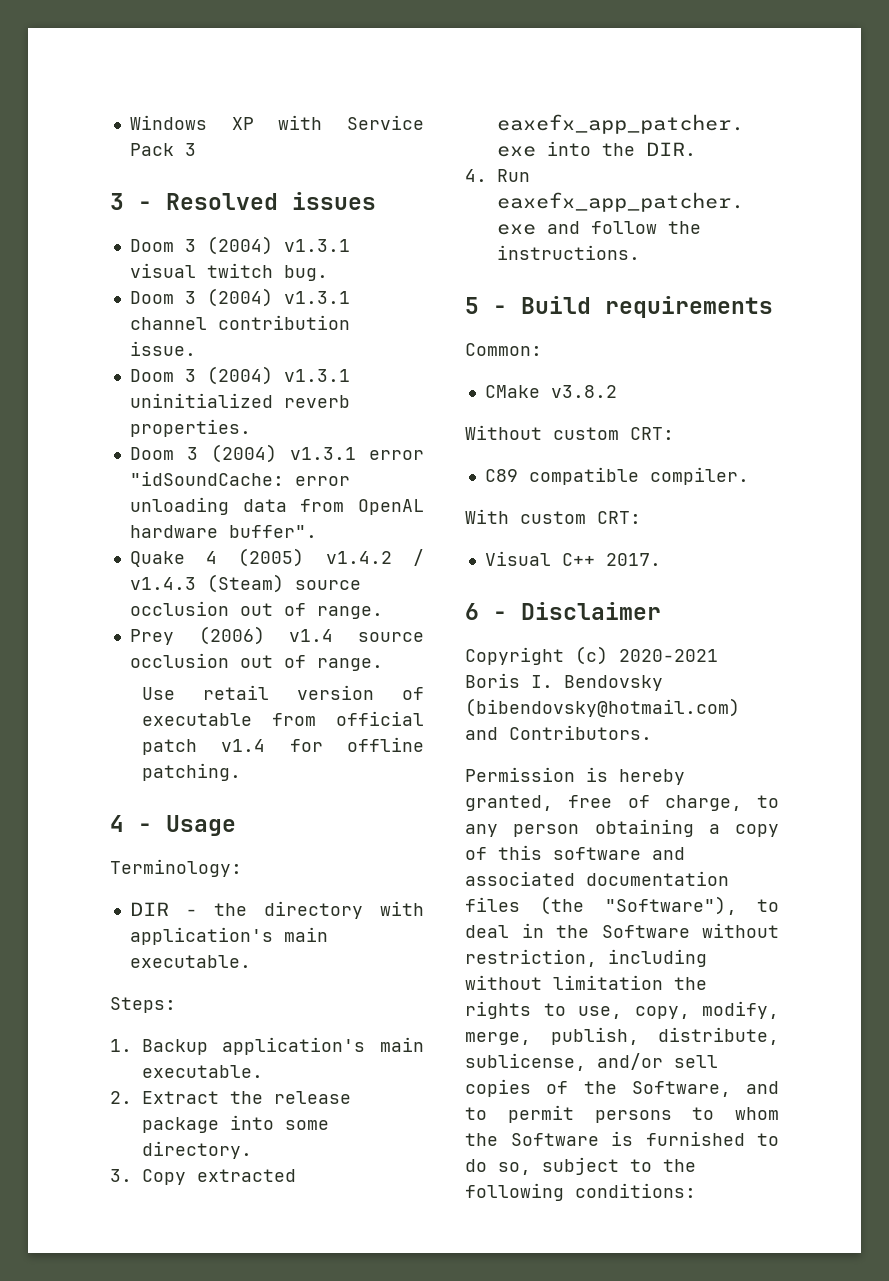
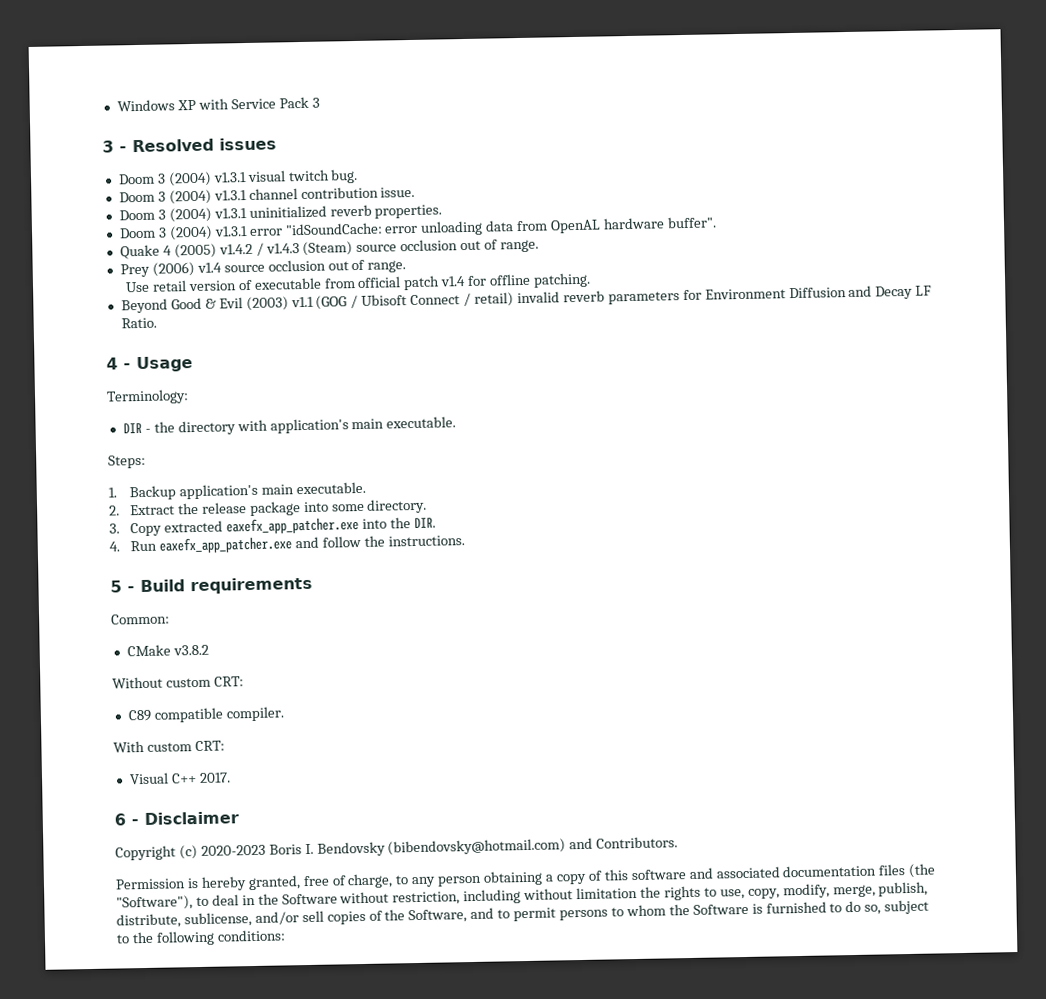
+ Beyond Good & Evil (2003) v1.1 (GOG / Ubisoft Connect / retail) invalid reverb parameters for Environment Diffusion and Decay LF Ratio.
- Copyright (c) 2020-2021 Boris I. Bendovsky (bibendovsky@hotmail.com) and Contributors.
+ Copyright (c) 2020-2023 Boris I. Bendovsky (bibendovsky@hotmail.com) and Contributors.

